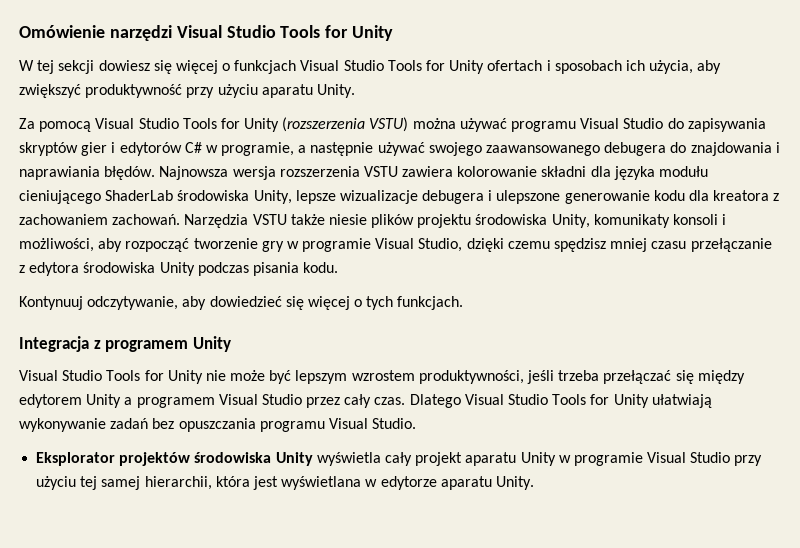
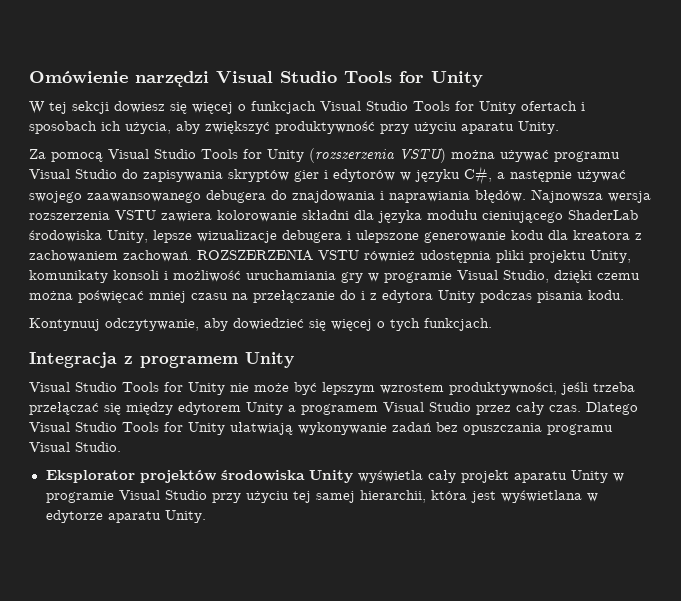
- Za pomocą Visual Studio Tools for Unity (rozszerzenia VSTU) można używać programu Visual Studio do zapisywania skryptów gier i edytorów C# w programie, a następnie używać swojego zaawansowanego debugera do znajdowania i naprawiania błędów.
+ Za pomocą Visual Studio Tools for Unity (rozszerzenia VSTU) można używać programu Visual Studio do zapisywania skryptów gier i edytorów w języku C#, a następnie używać swojego zaawansowanego debugera do znajdowania i naprawiania błędów.
- Narzędzia VSTU także niesie plików projektu środowiska Unity, komunikaty konsoli i możliwości, aby rozpocząć tworzenie gry w programie Visual Studio, dzięki czemu spędzisz mniej czasu przełączanie z edytora środowiska Unity podczas pisania kodu.
+ ROZSZERZENIA VSTU również udostępnia pliki projektu Unity, komunikaty konsoli i możliwość uruchamiania gry w programie Visual Studio, dzięki czemu można poświęcać mniej czasu na przełączanie do i z edytora Unity podczas pisania kodu.

